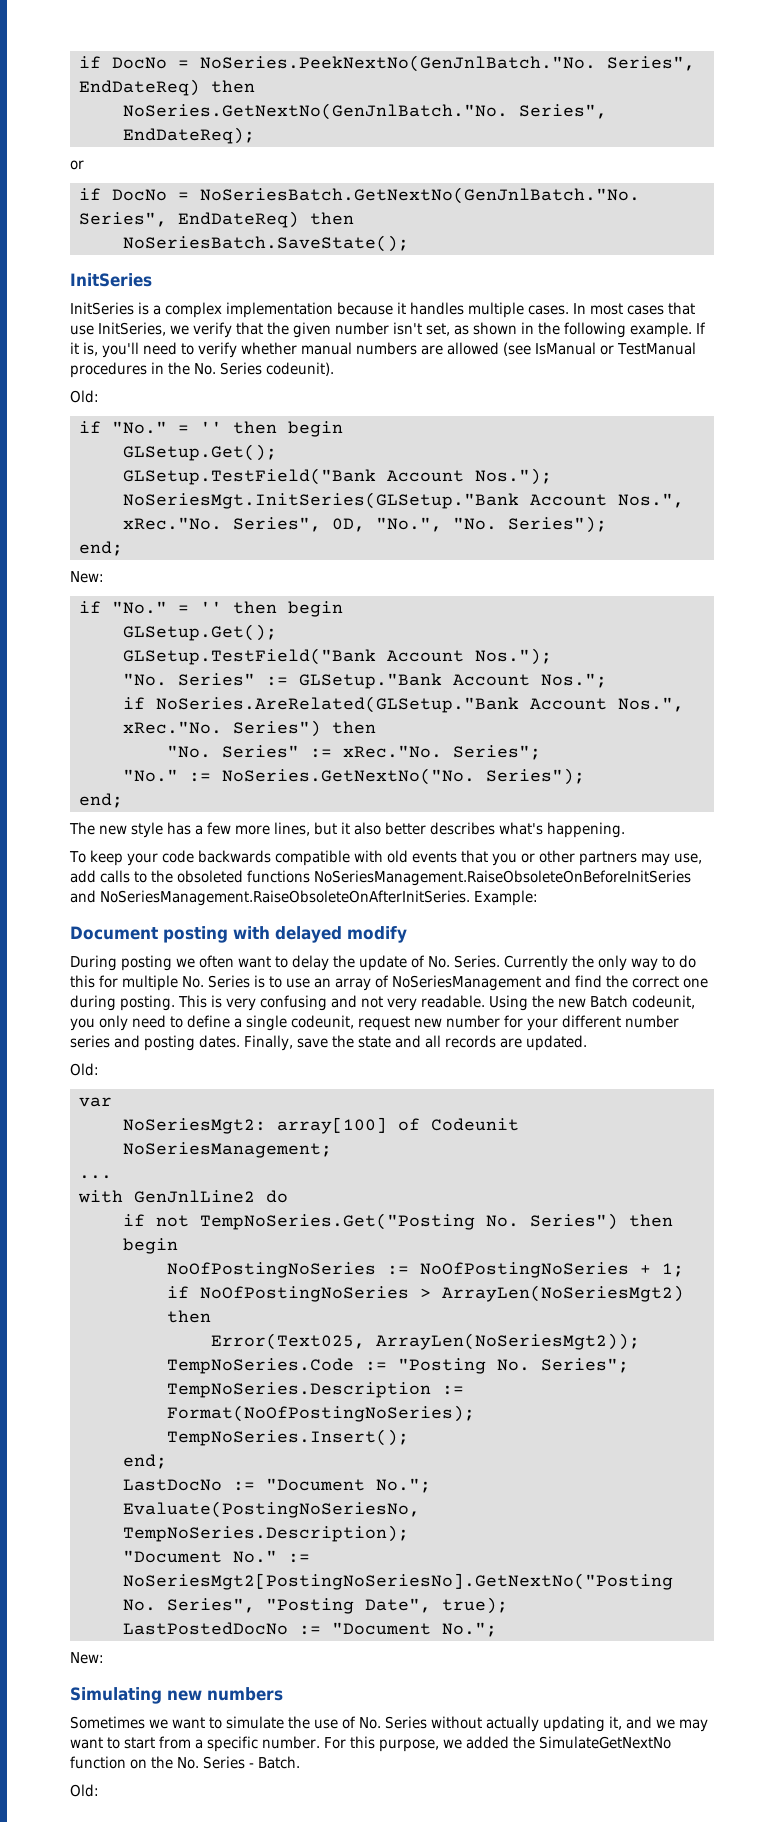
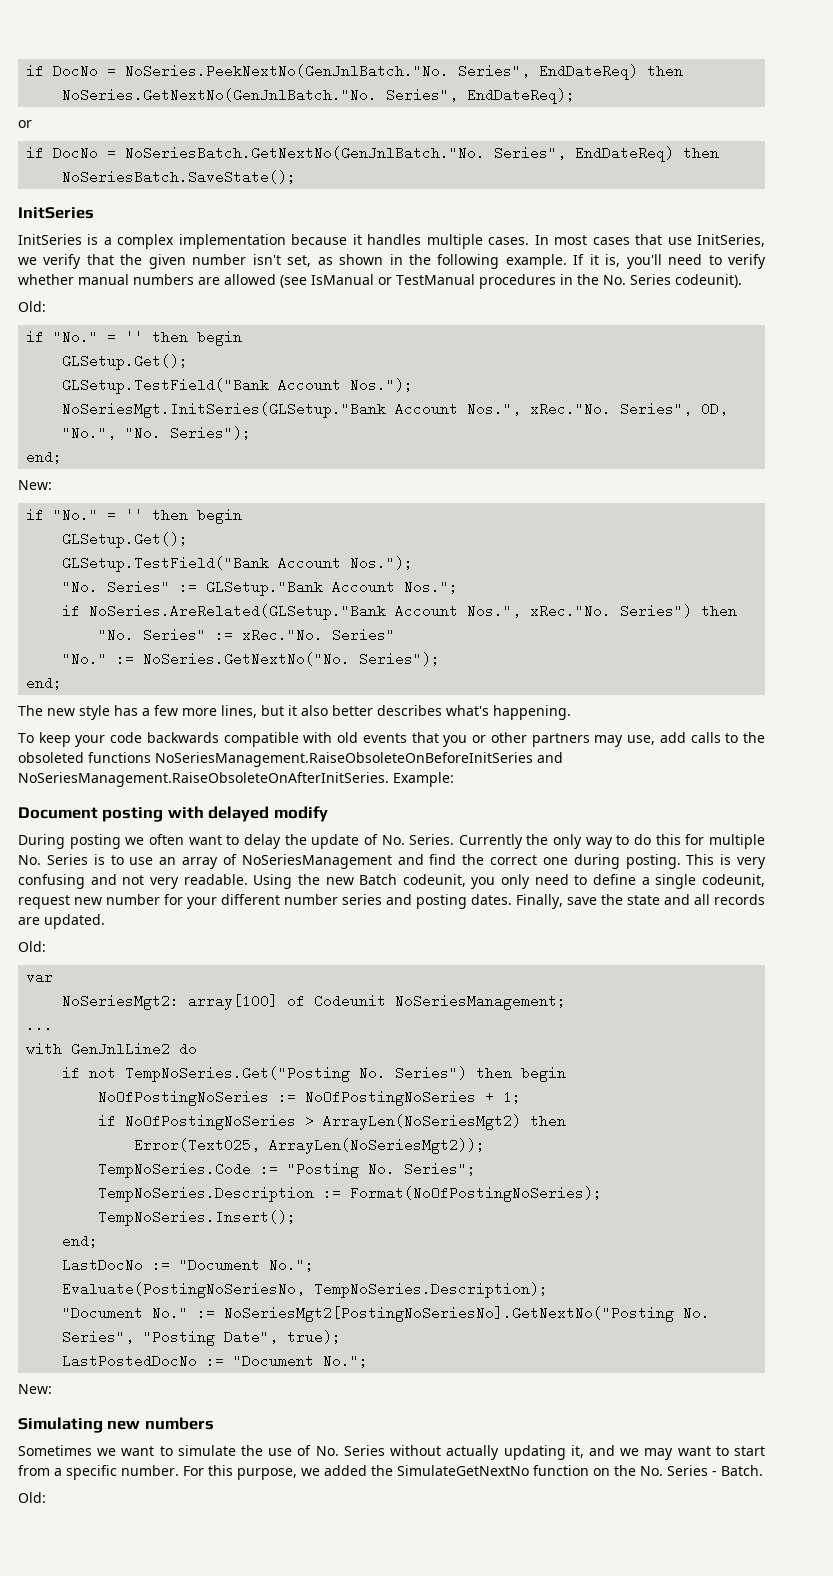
- "No. Series" := xRec."No. Series";
+ "No. Series" := xRec."No. Series"

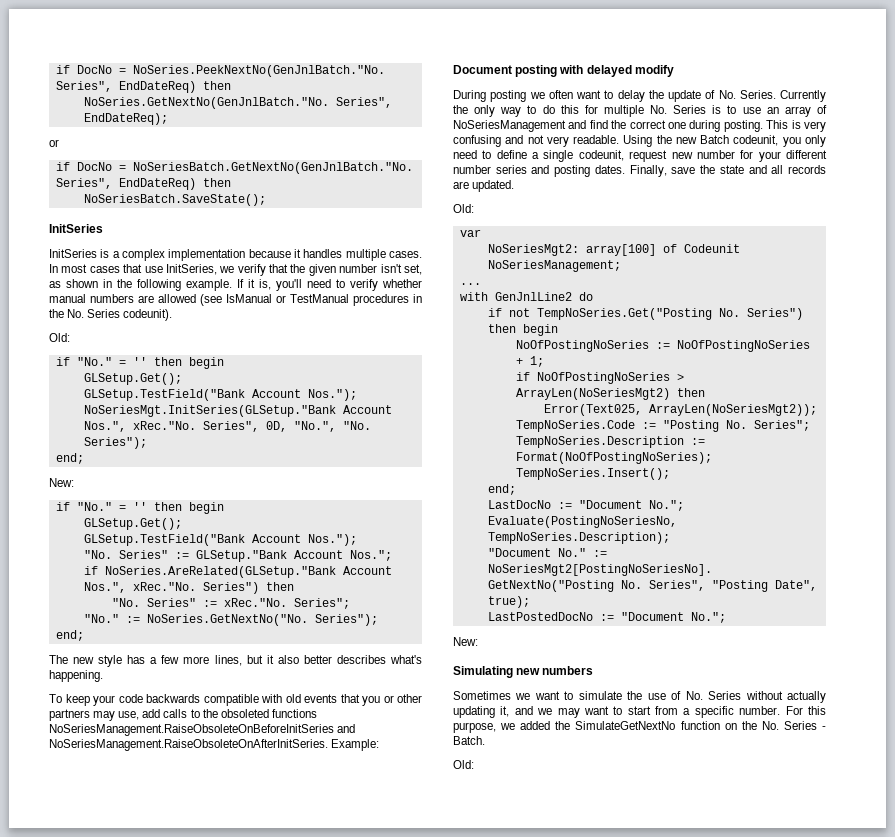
- "No. Series" := xRec."No. Series"
+ "No. Series" := xRec."No. Series";

